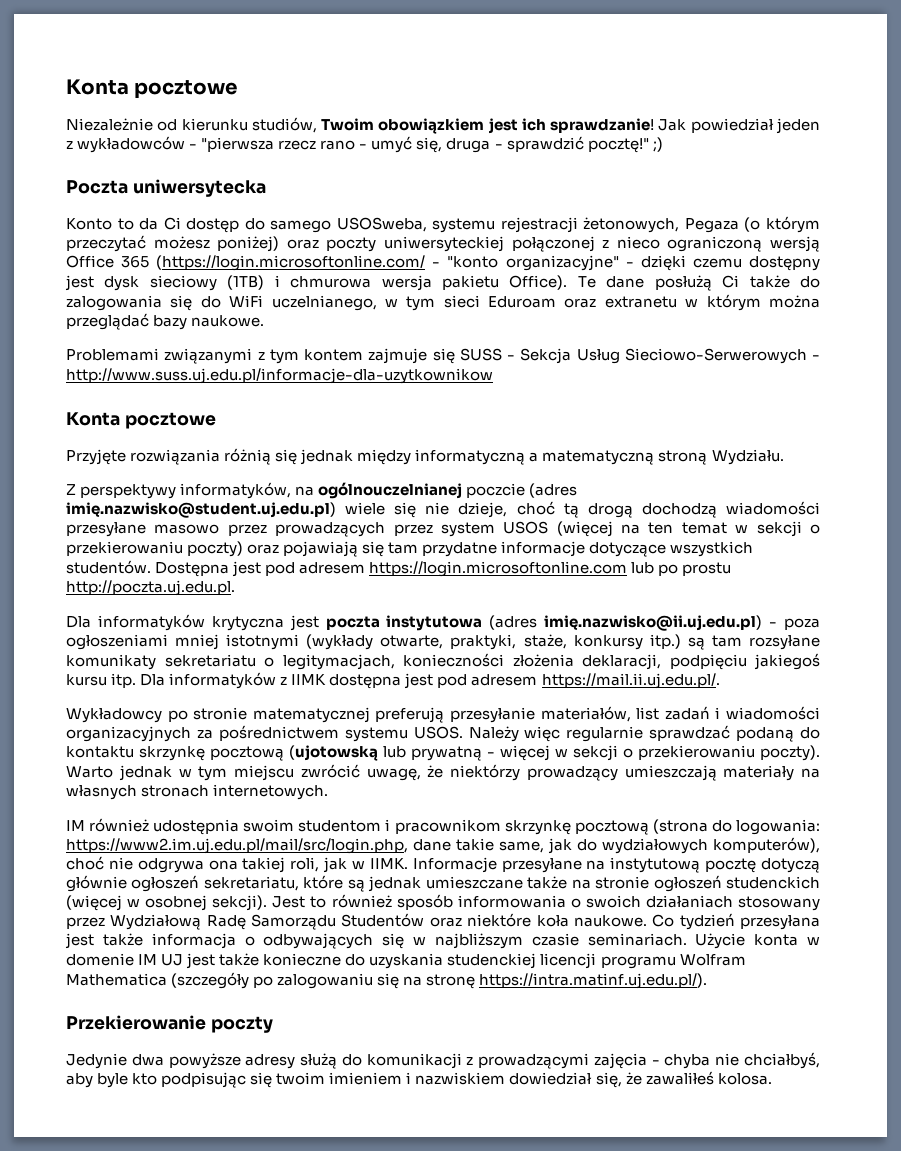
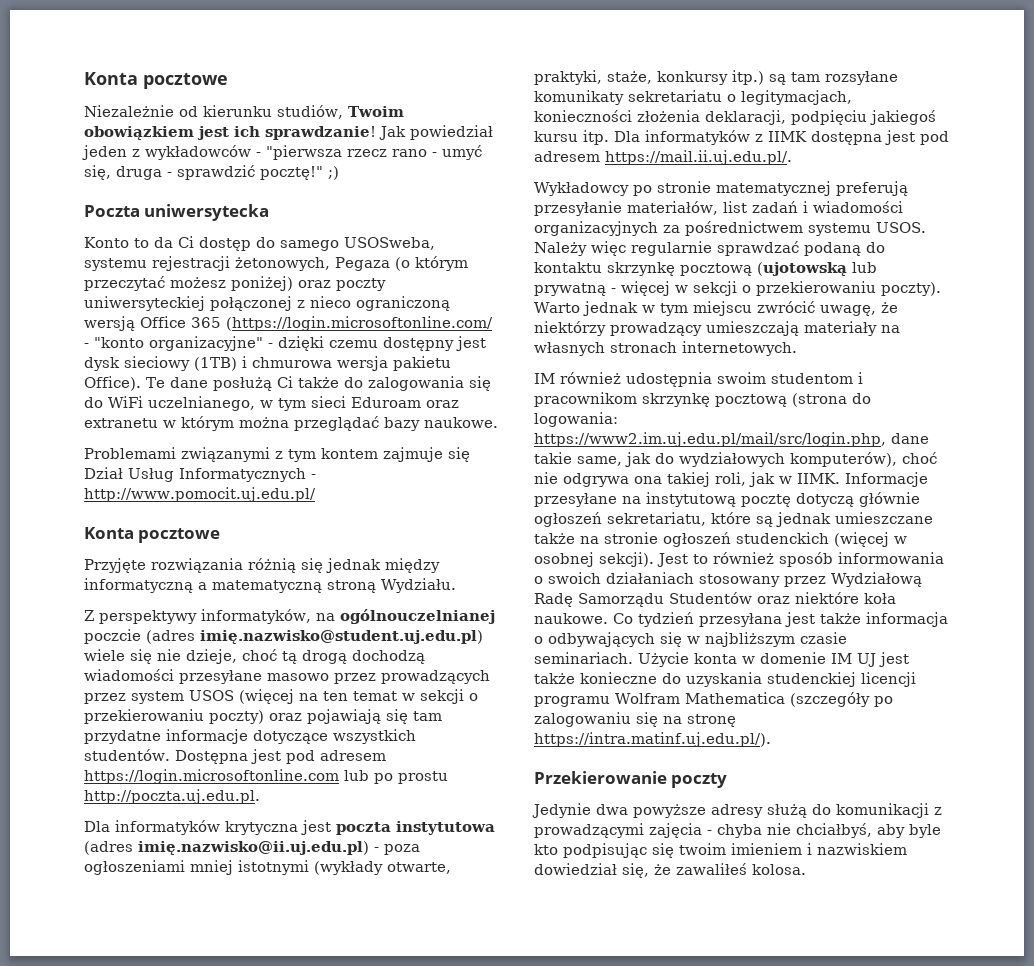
- Problemami związanymi z tym kontem zajmuje się SUSS - Sekcja Usług Sieciowo-Serwerowych - http://www.suss.uj.edu.pl/informacje-dla-uzytkownikow
+ Problemami związanymi z tym kontem zajmuje się Dział Usług Informatycznych - http://www.pomocit.uj.edu.pl/

